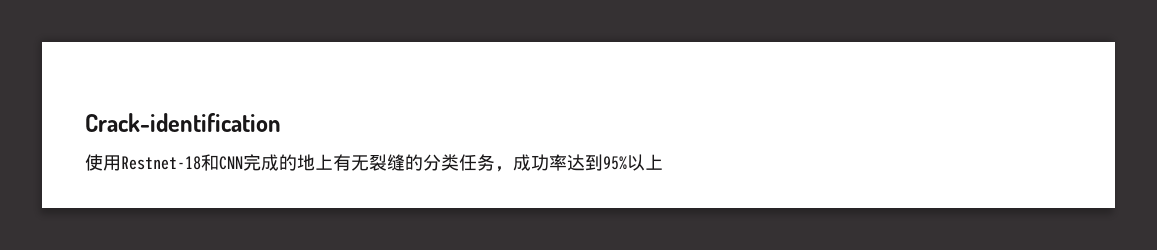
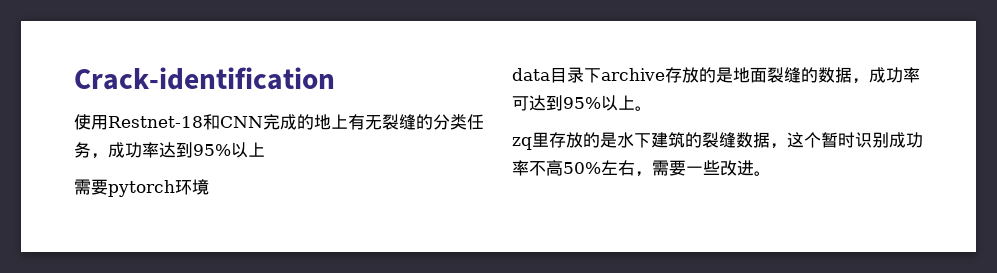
+ 需要pytorch环境
+ data目录下archive存放的是地面裂缝的数据，成功率可达到95%以上。
+ zq里存放的是水下建筑的裂缝数据，这个暂时识别成功率不高50%左右，需要一些改进。

